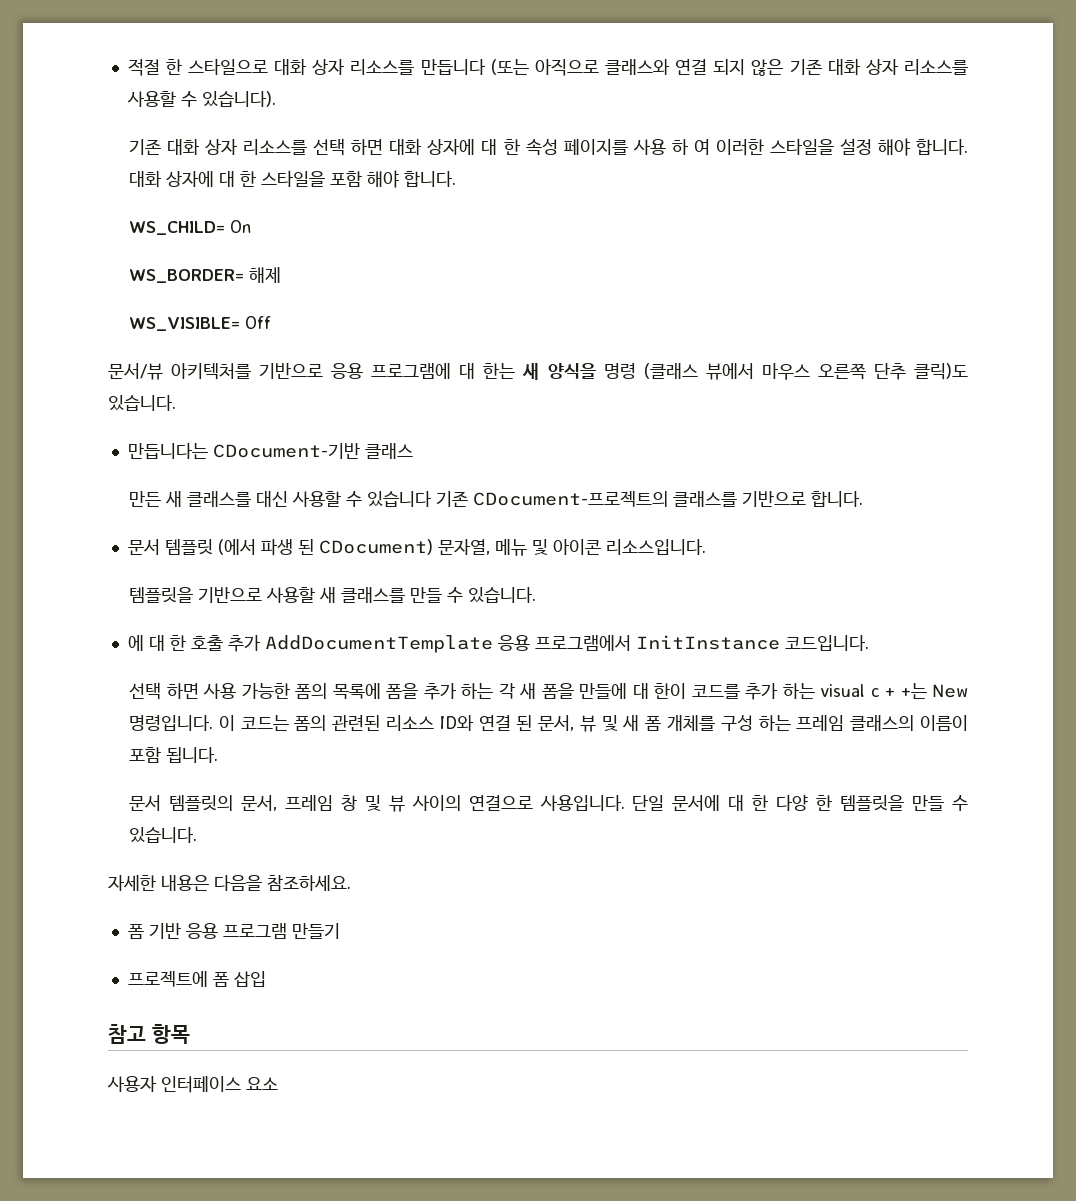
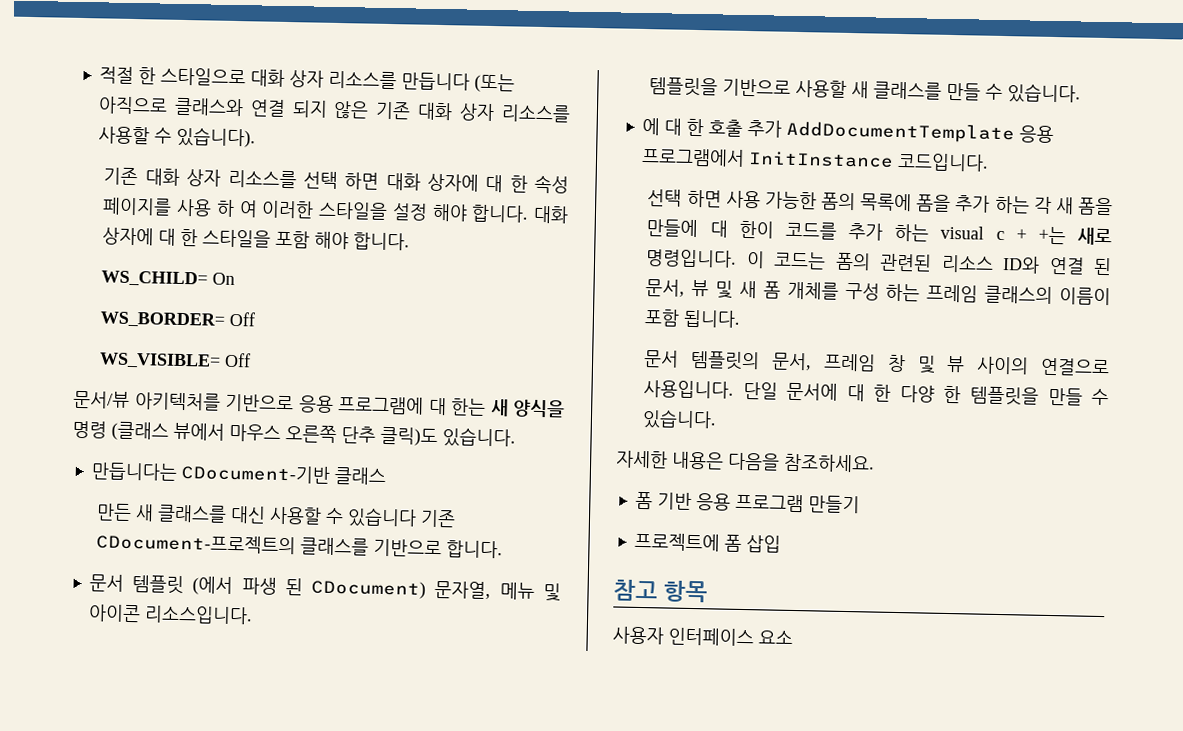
- WS_BORDER= 해제
+ WS_BORDER= Off
- 선택 하면 사용 가능한 폼의 목록에 폼을 추가 하는 각 새 폼을 만들에 대 한이 코드를 추가 하는 visual c + +는 New 명령입니다.
+ 선택 하면 사용 가능한 폼의 목록에 폼을 추가 하는 각 새 폼을 만들에 대 한이 코드를 추가 하는 visual c + +는 새로 명령입니다.

